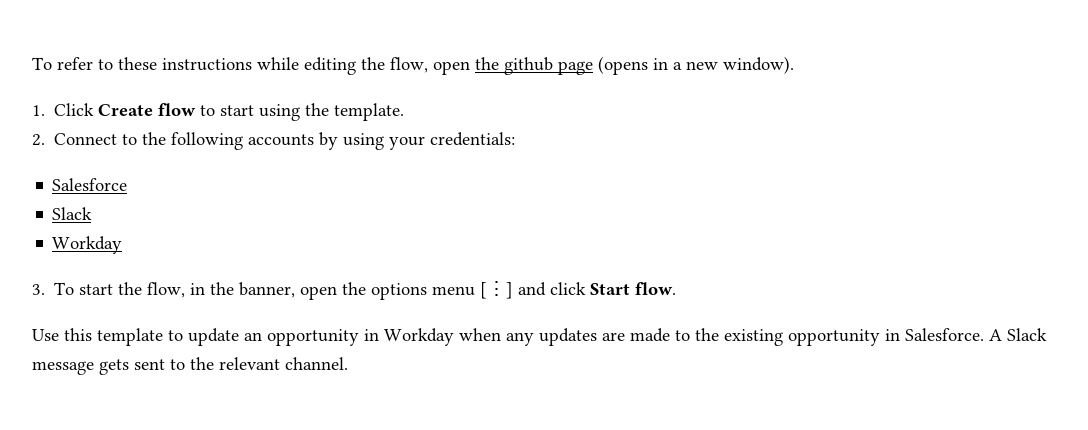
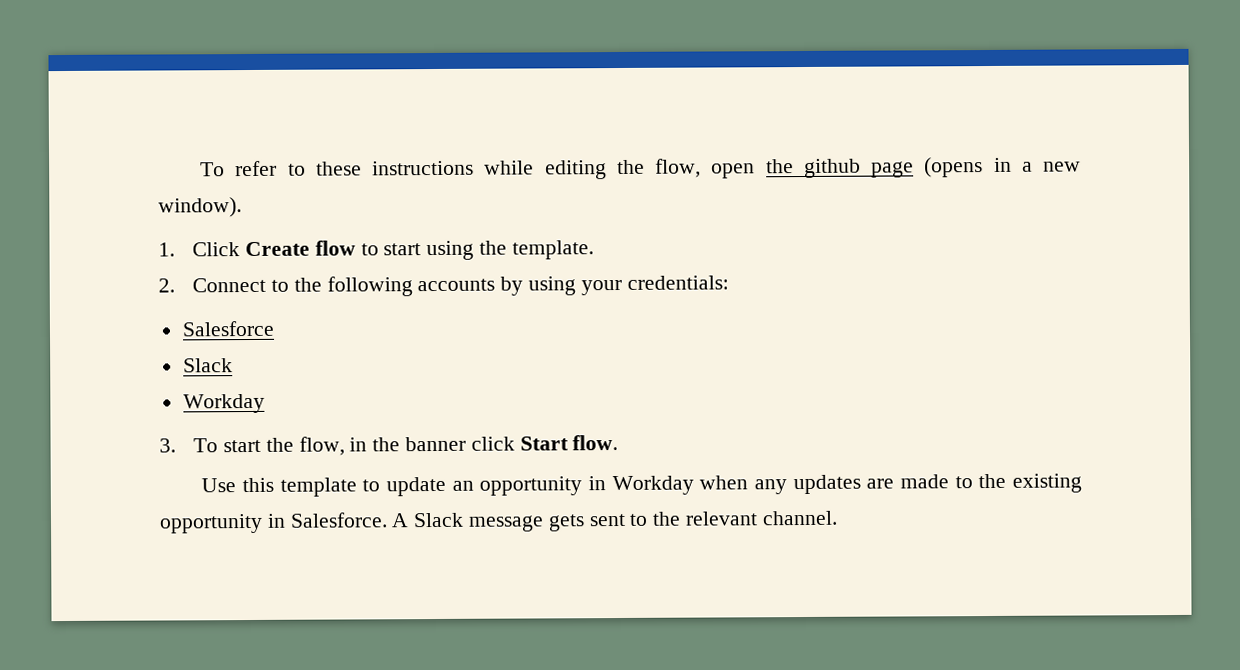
- 3. To start the flow, in the banner, open the options menu [⋮] and click Start flow.
+ 3. To start the flow, in the banner click Start flow.

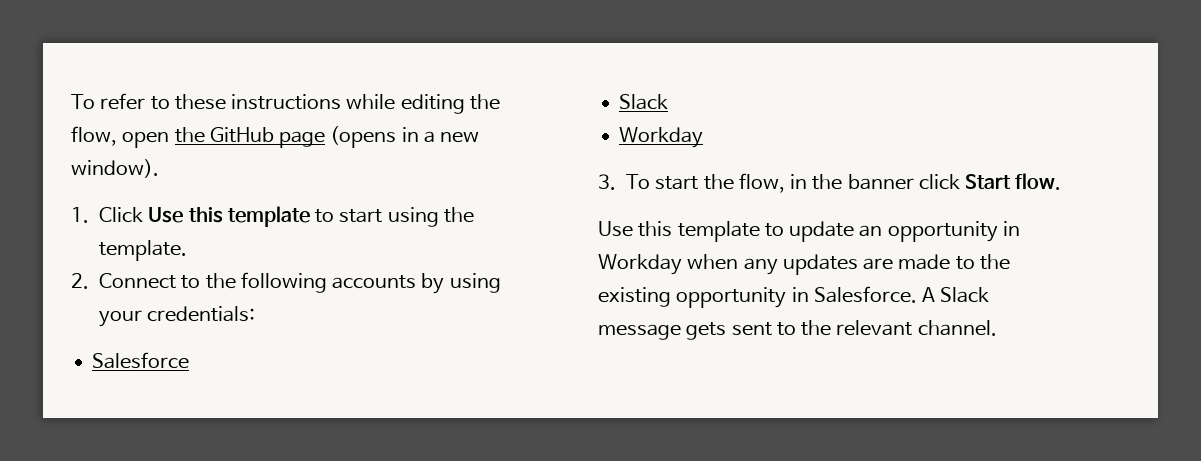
- To refer to these instructions while editing the flow, open the github page (opens in a new window).
+ To refer to these instructions while editing the flow, open the GitHub page (opens in a new window).
- 1. Click Create flow to start using the template.
+ 1. Click Use this template to start using the template.

